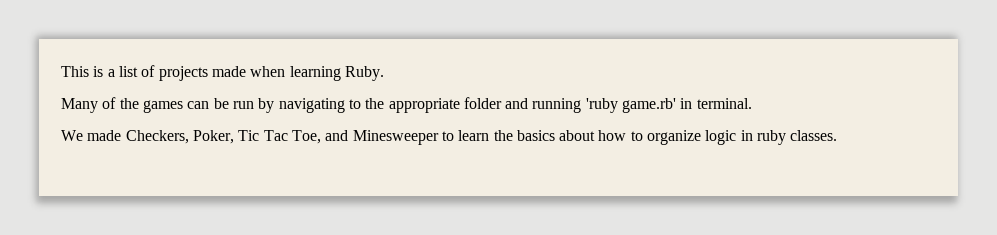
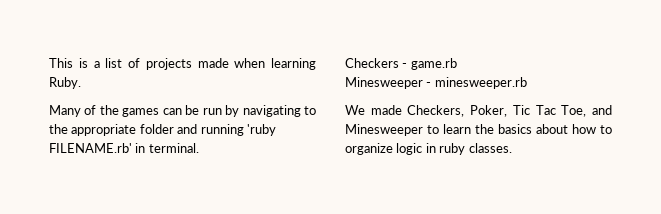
- Many of the games can be run by navigating to the appropriate folder and running 'ruby game.rb' in terminal.
+ Many of the games can be run by navigating to the appropriate folder and running 'ruby FILENAME.rb' in terminal.
+ Checkers - game.rb
+ Minesweeper - minesweeper.rb

